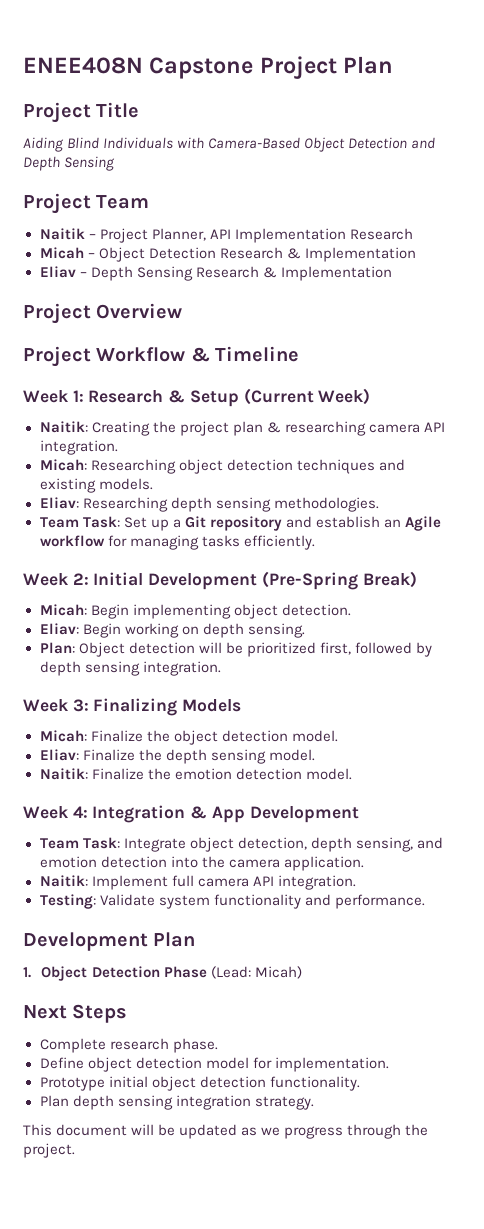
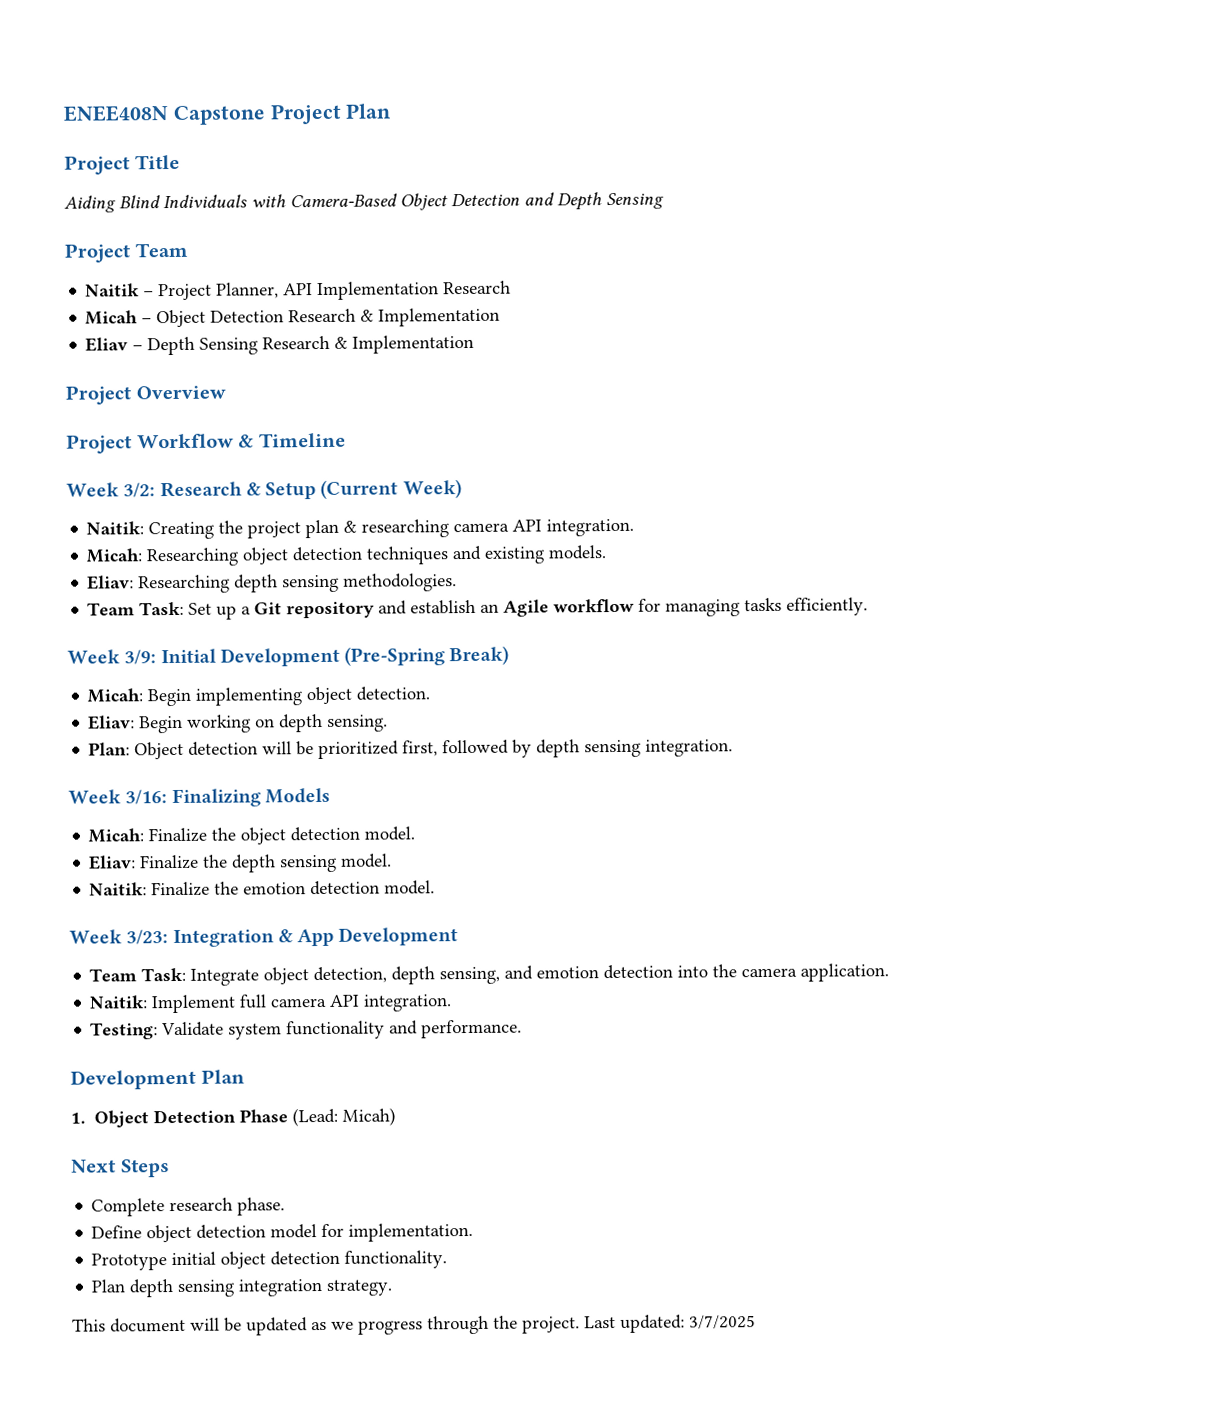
- Week 1: Research & Setup (Current Week)
+ Week 3/2: Research & Setup (Current Week)
- Week 2: Initial Development (Pre-Spring Break)
+ Week 3/9: Initial Development (Pre-Spring Break)
- Week 3: Finalizing Models
+ Week 3/16: Finalizing Models
- Week 4: Integration & App Development
+ Week 3/23: Integration & App Development
+ Last updated: 3/7/2025

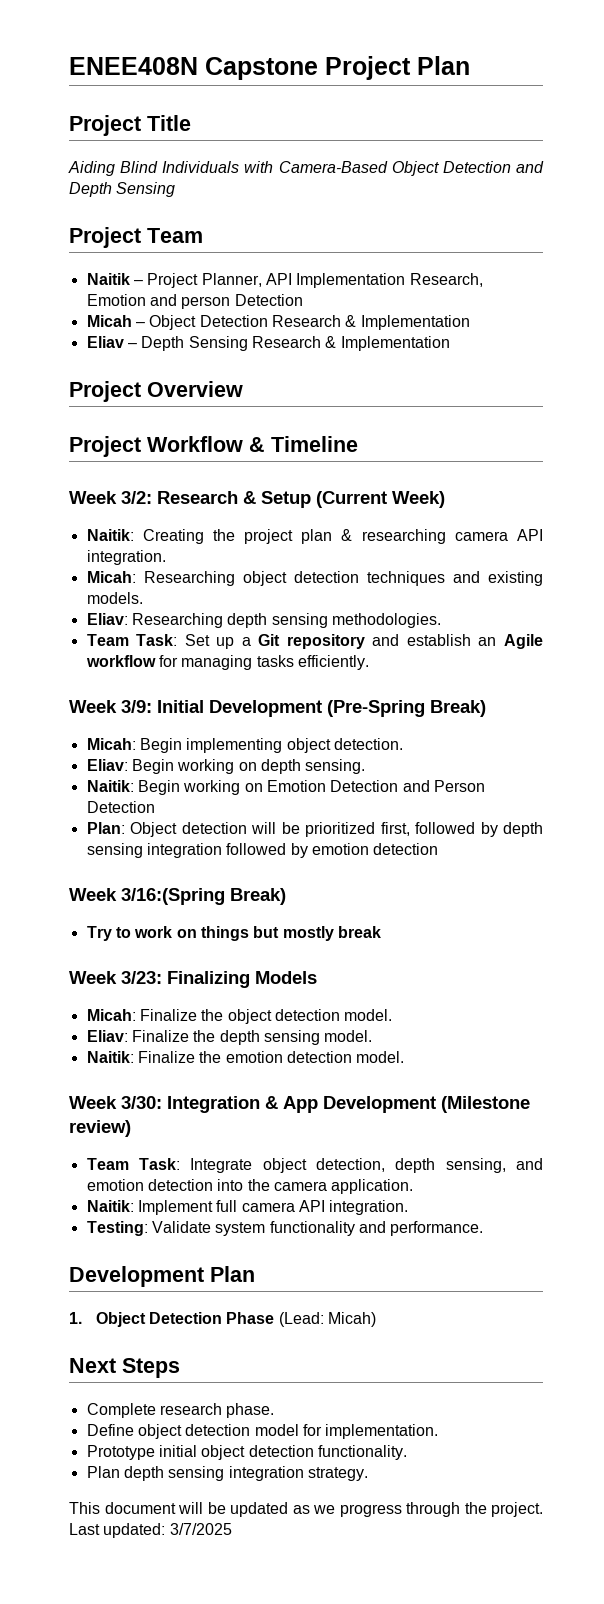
- Naitik – Project Planner, API Implementation Research
+ Naitik – Project Planner, API Implementation Research, Emotion and person Detection
+ Naitik: Begin working on Emotion Detection and Person Detection
- Plan: Object detection will be prioritized first, followed by depth sensing integration.
- Week 3/16: Finalizing Models
+ Plan: Object detection will be prioritized first, followed by depth sensing integration followed by emotion detection
+ Week 3/16:(Spring Break)
+ Try to work on things but mostly break
+ Week 3/23: Finalizing Models
- Week 3/23: Integration & App Development
+ Week 3/30: Integration & App Development (Milestone review)

